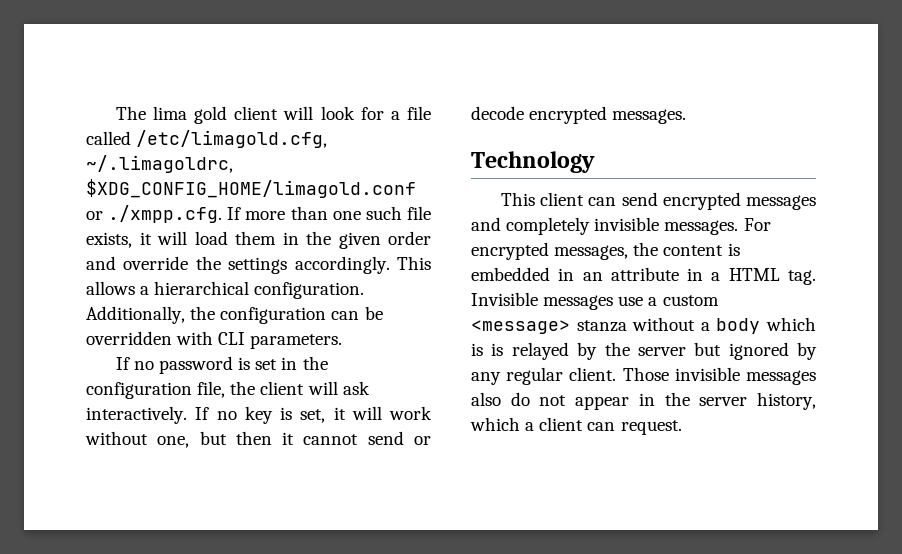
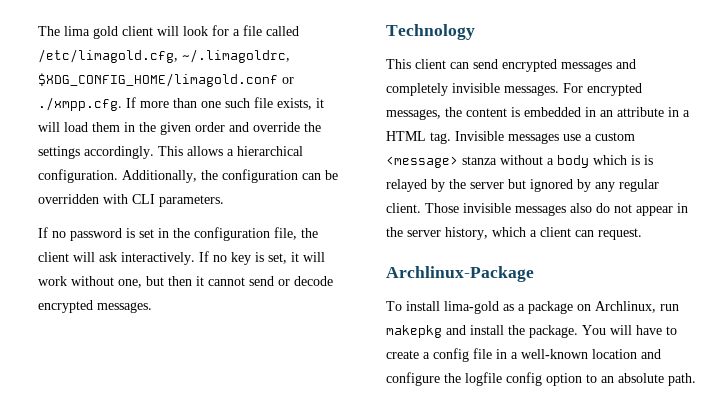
+ Archlinux-Package
+ To install lima-gold as a package on Archlinux, run makepkg and install the package. You will have to create a config file in a well-known location and configure the logfile config option to an absolute path.

